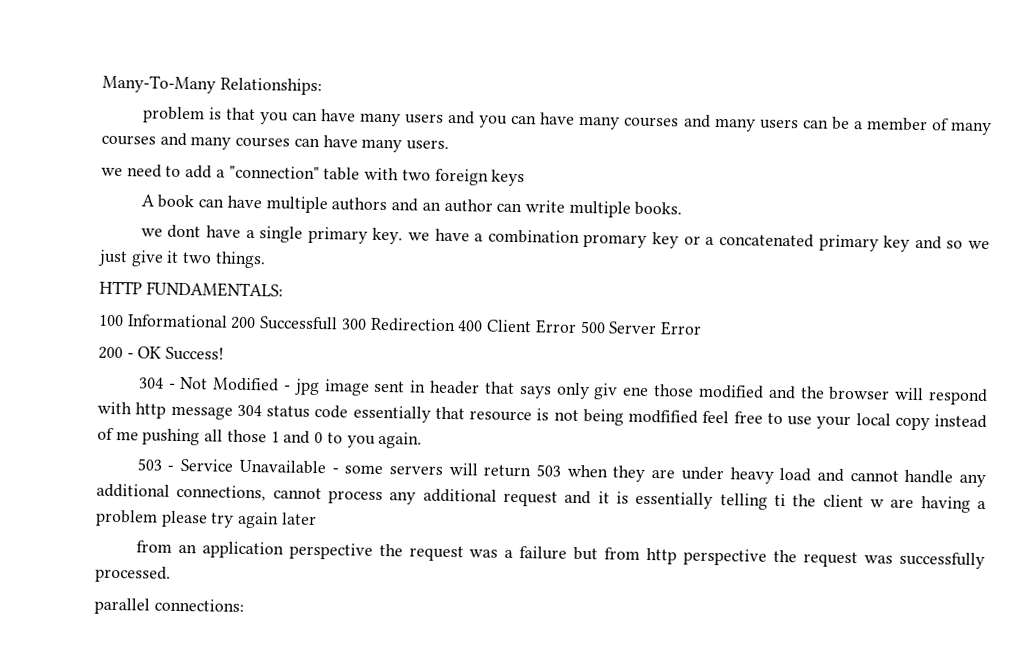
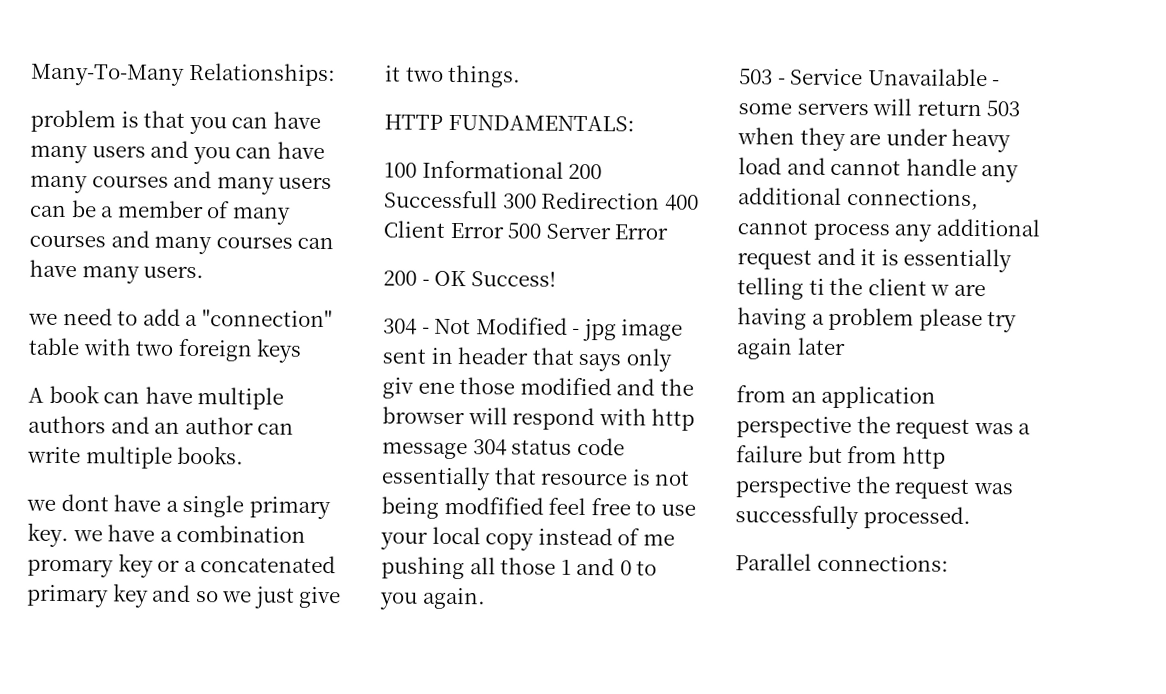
- parallel connections:
+ Parallel connections:

